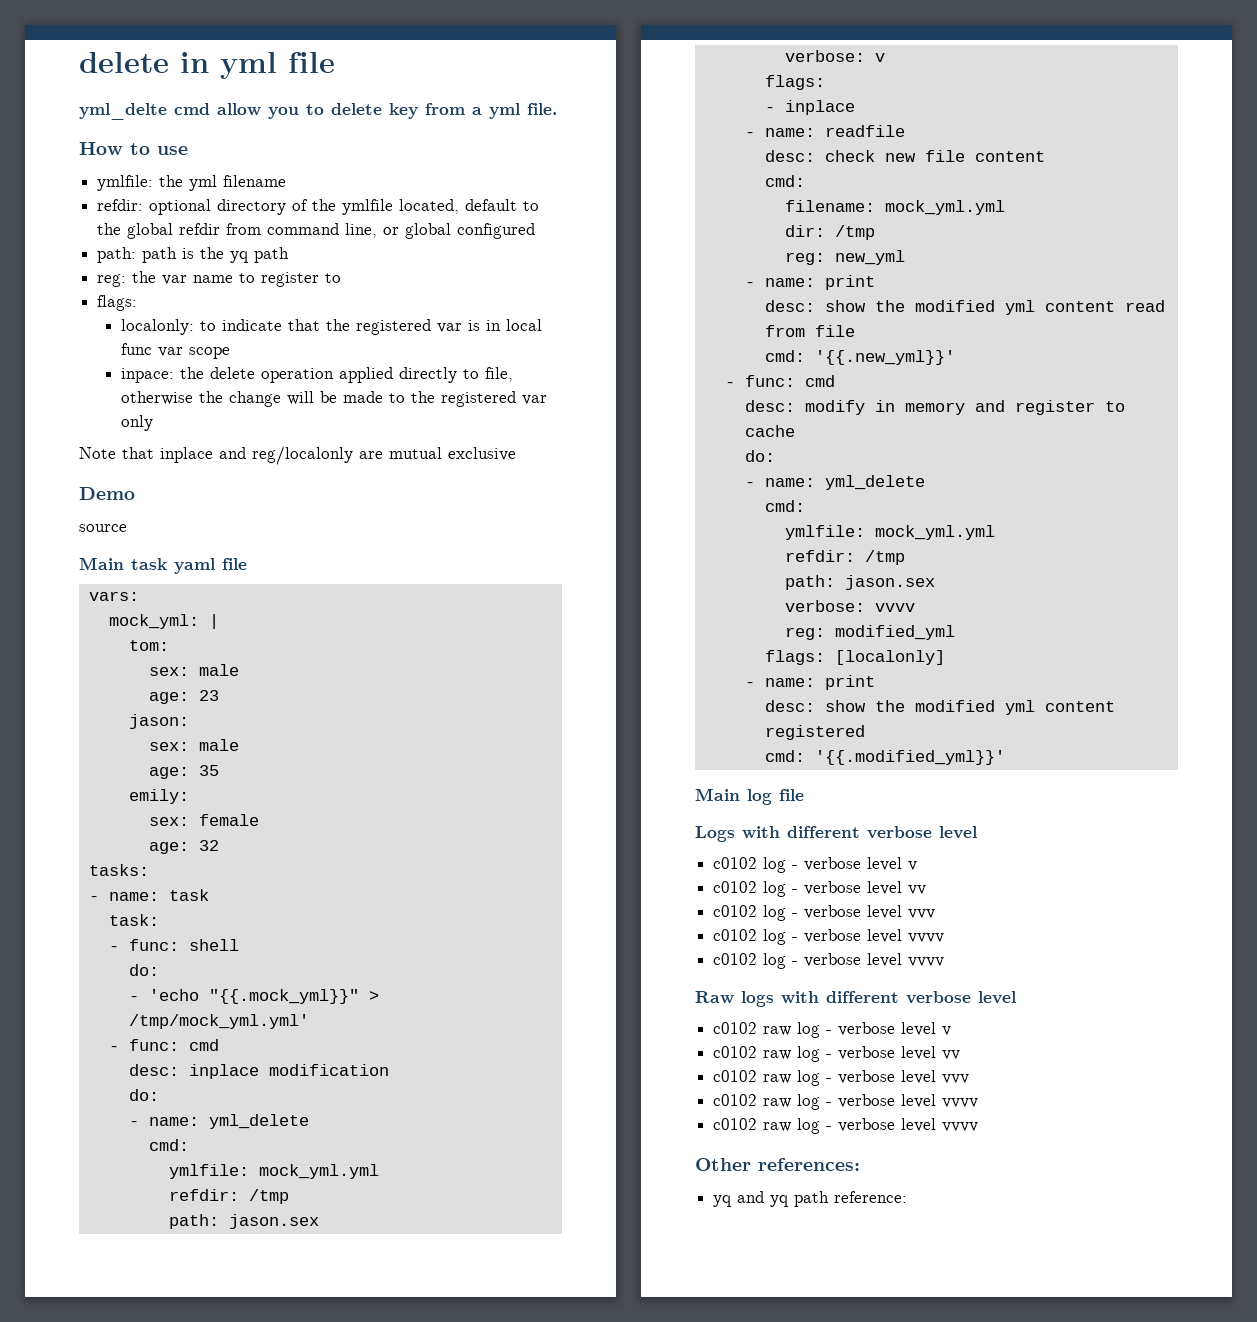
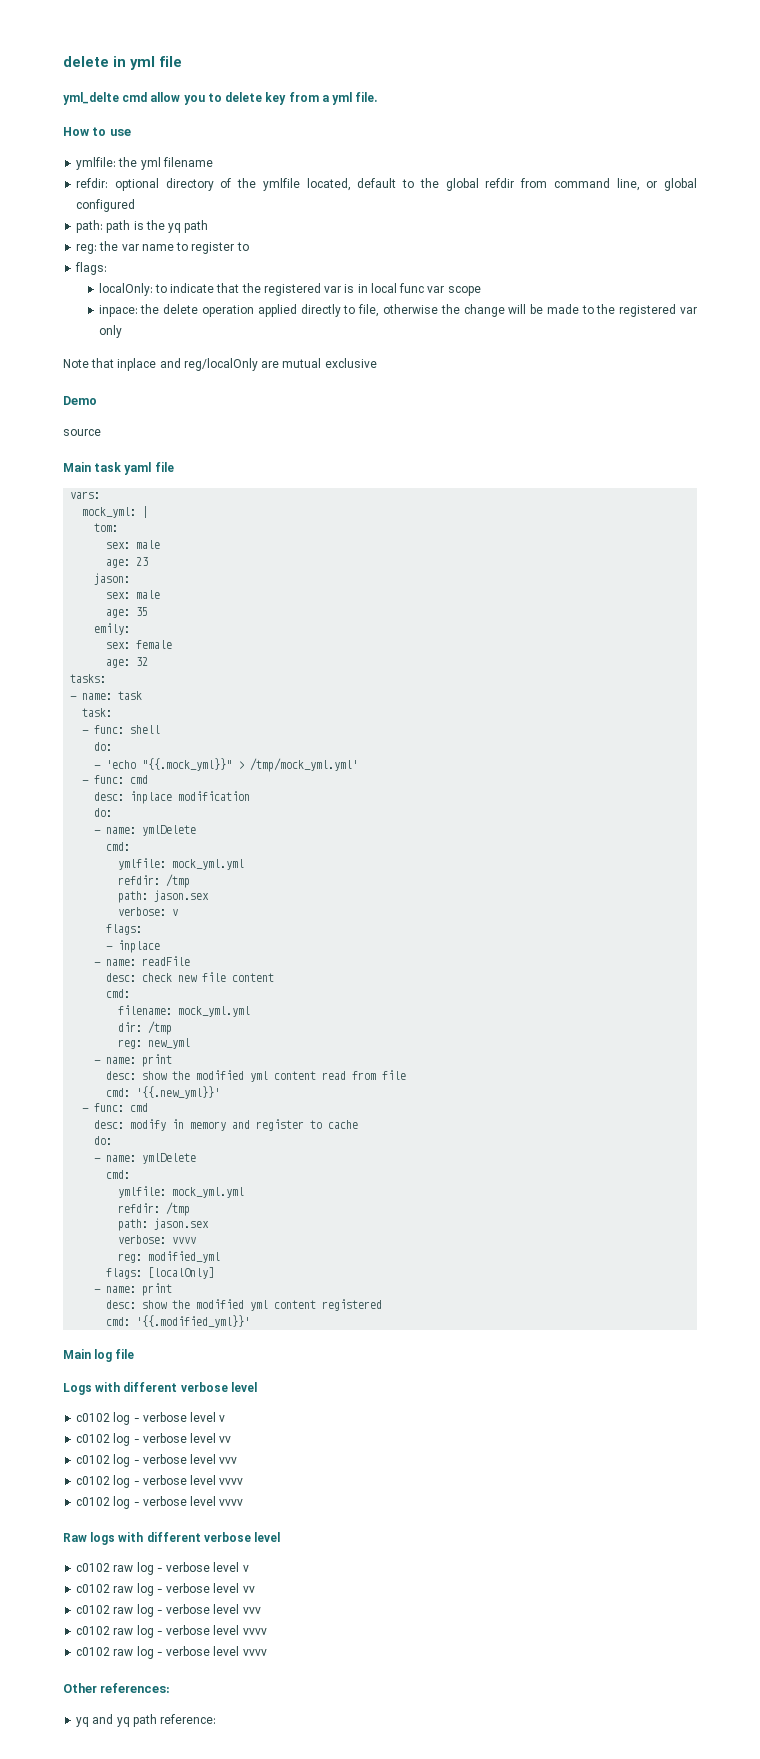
- localonly: to indicate that the registered var is in local func var scope
+ localOnly: to indicate that the registered var is in local func var scope
- Note that inplace and reg/localonly are mutual exclusive
+ Note that inplace and reg/localOnly are mutual exclusive
  desc: inplace modification
  do:
- - name: yml_delete
+ - name: ymlDelete
- - name: readfile
+ - name: readFile
  desc: modify in memory and register to cache
  do:
- - name: yml_delete
+ - name: ymlDelete
- flags: [localonly]
+ flags: [localOnly]

